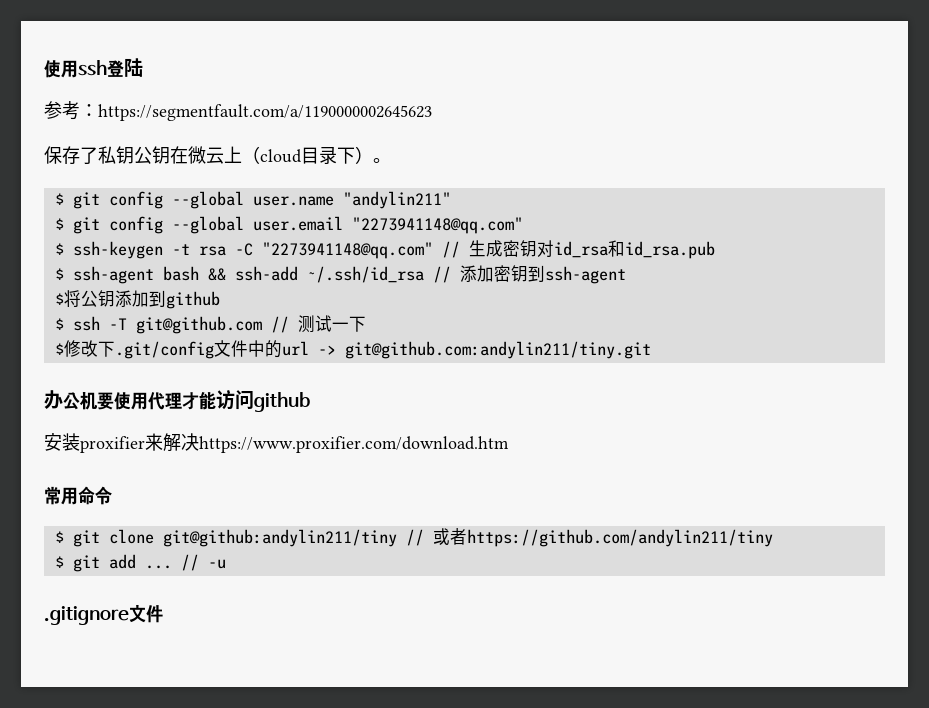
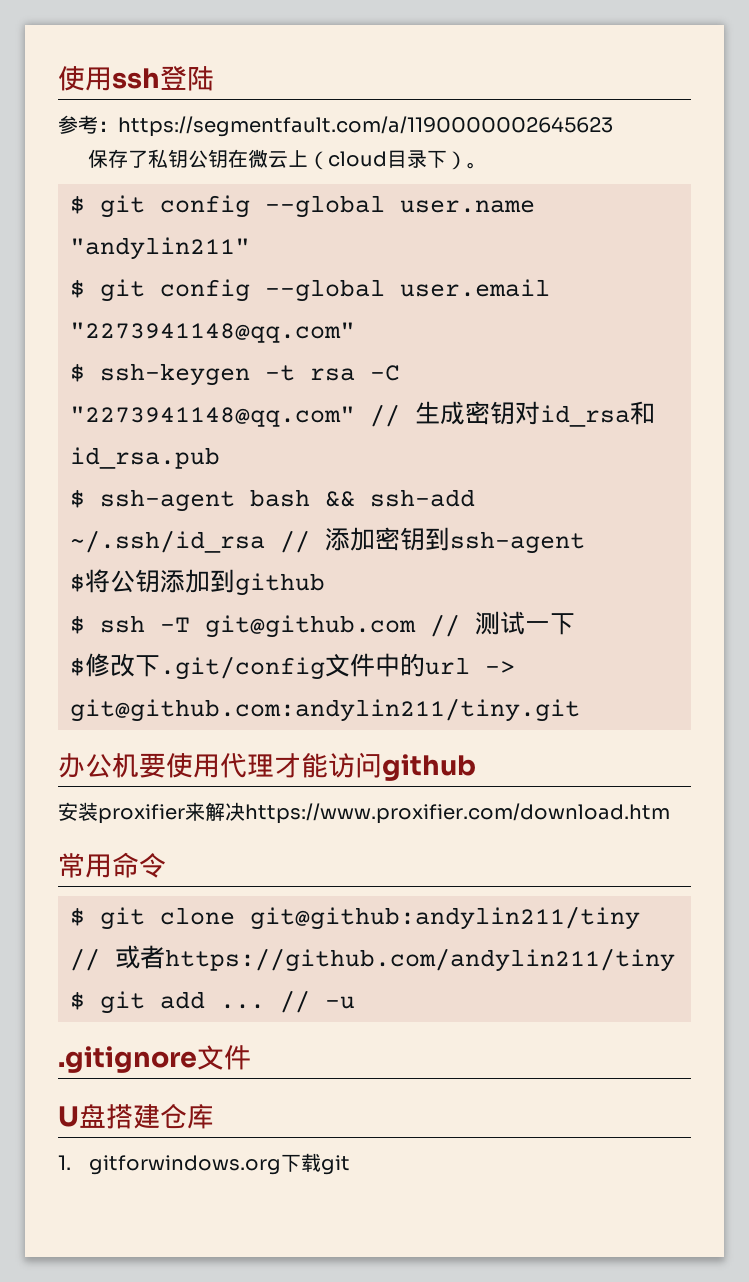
+ U盘搭建仓库
+ 1. gitforwindows.org下载git

